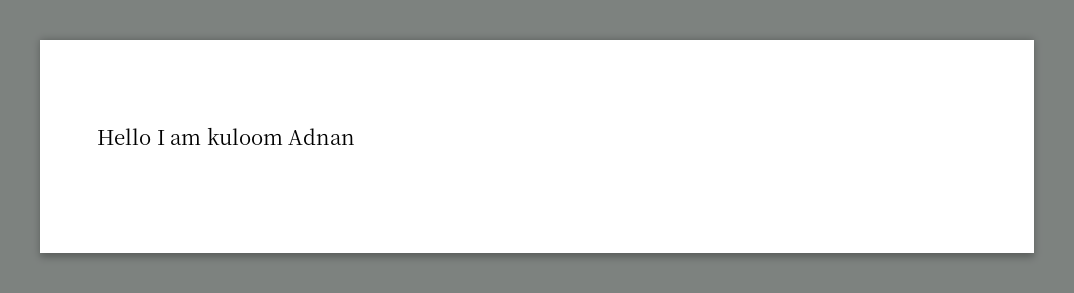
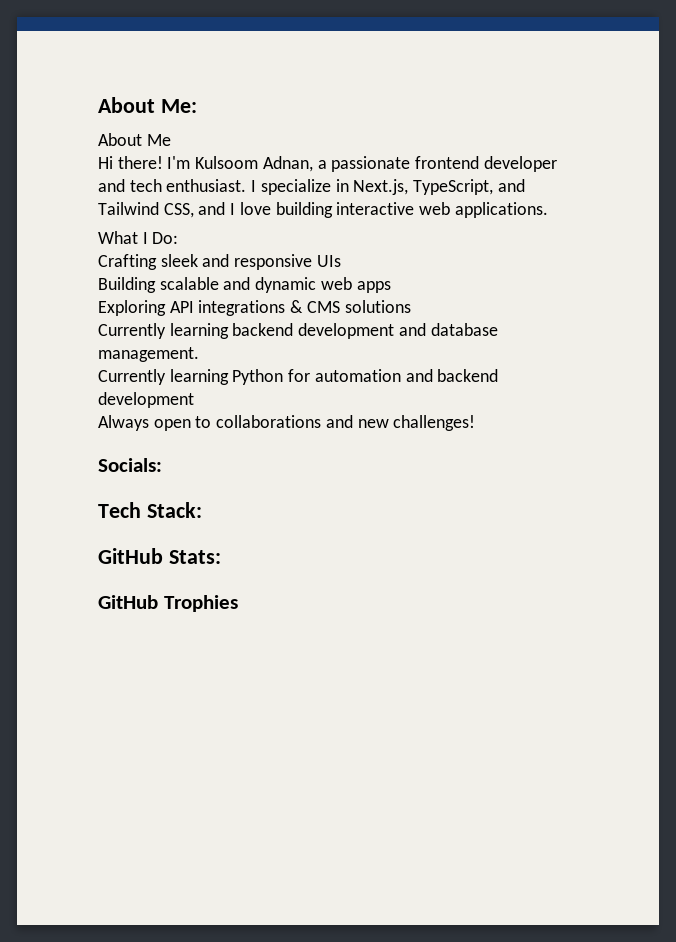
- Hello I am kuloom Adnan
+ About Me:
+ About Me
+ Hi there! I'm Kulsoom Adnan, a passionate frontend developer and tech enthusiast. I specialize in Next.js, TypeScript, and Tailwind CSS, and I love building interactive web applications.
+ What I Do:
+ Crafting sleek and responsive UIs
+ Building scalable and dynamic web apps
+ Exploring API integrations & CMS solutions
+ Currently learning backend development and database management.
+ Currently learning Python for automation and backend development
+ Always open to collaborations and new challenges!
+ Socials:
+ Tech Stack:
+ GitHub Stats:
+ GitHub Trophies

